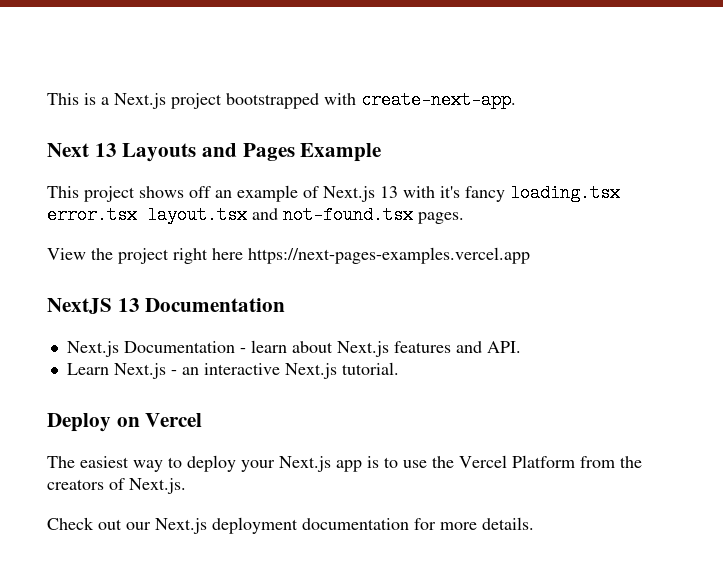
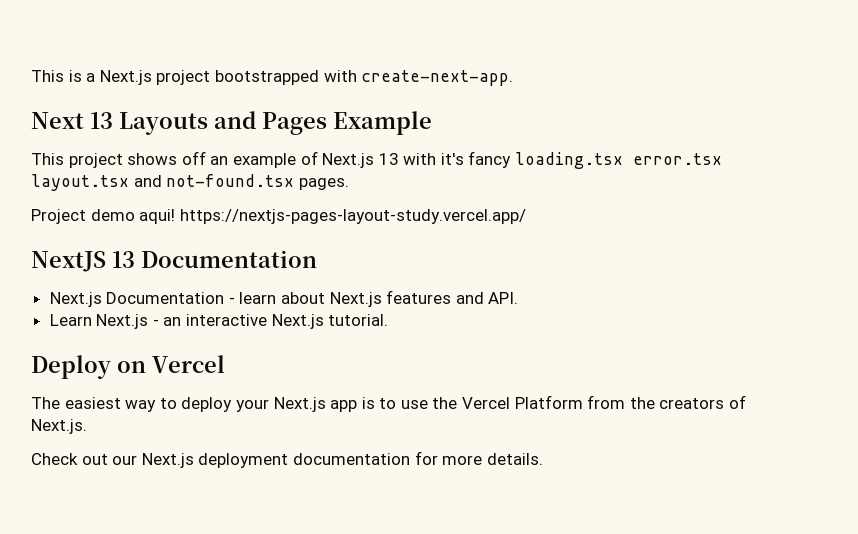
- View the project right here https://next-pages-examples.vercel.app
+ Project demo aqui! https://nextjs-pages-layout-study.vercel.app/

